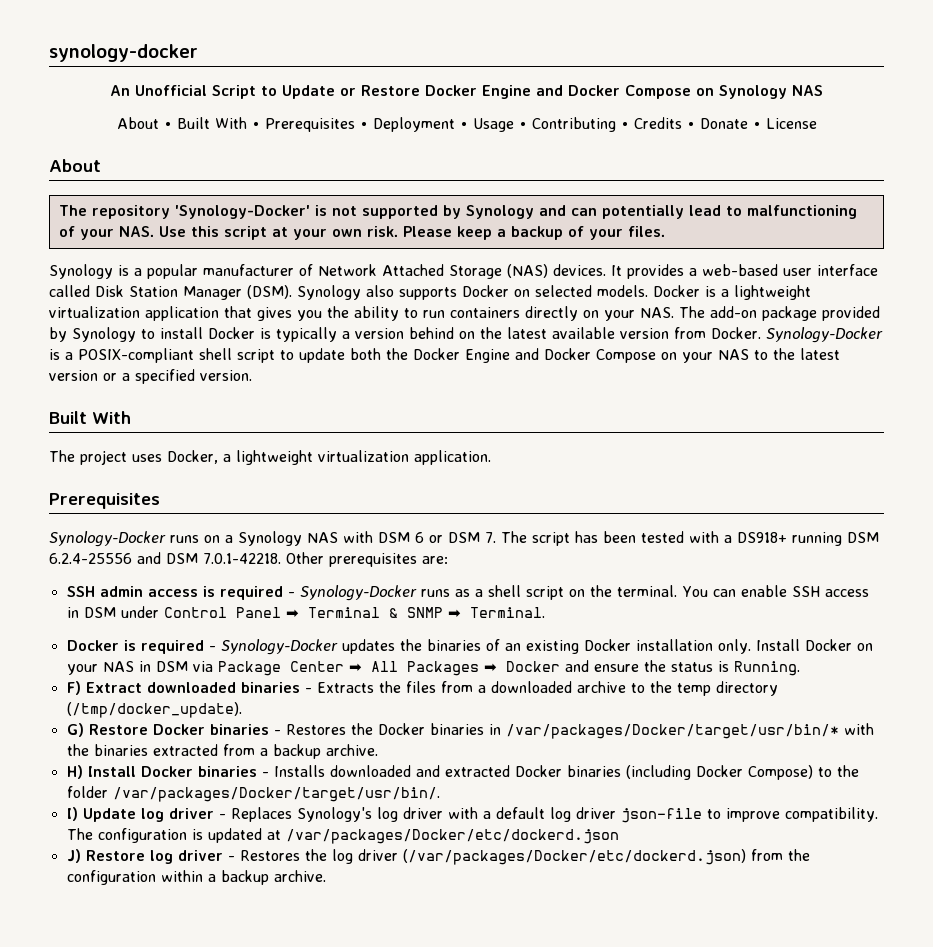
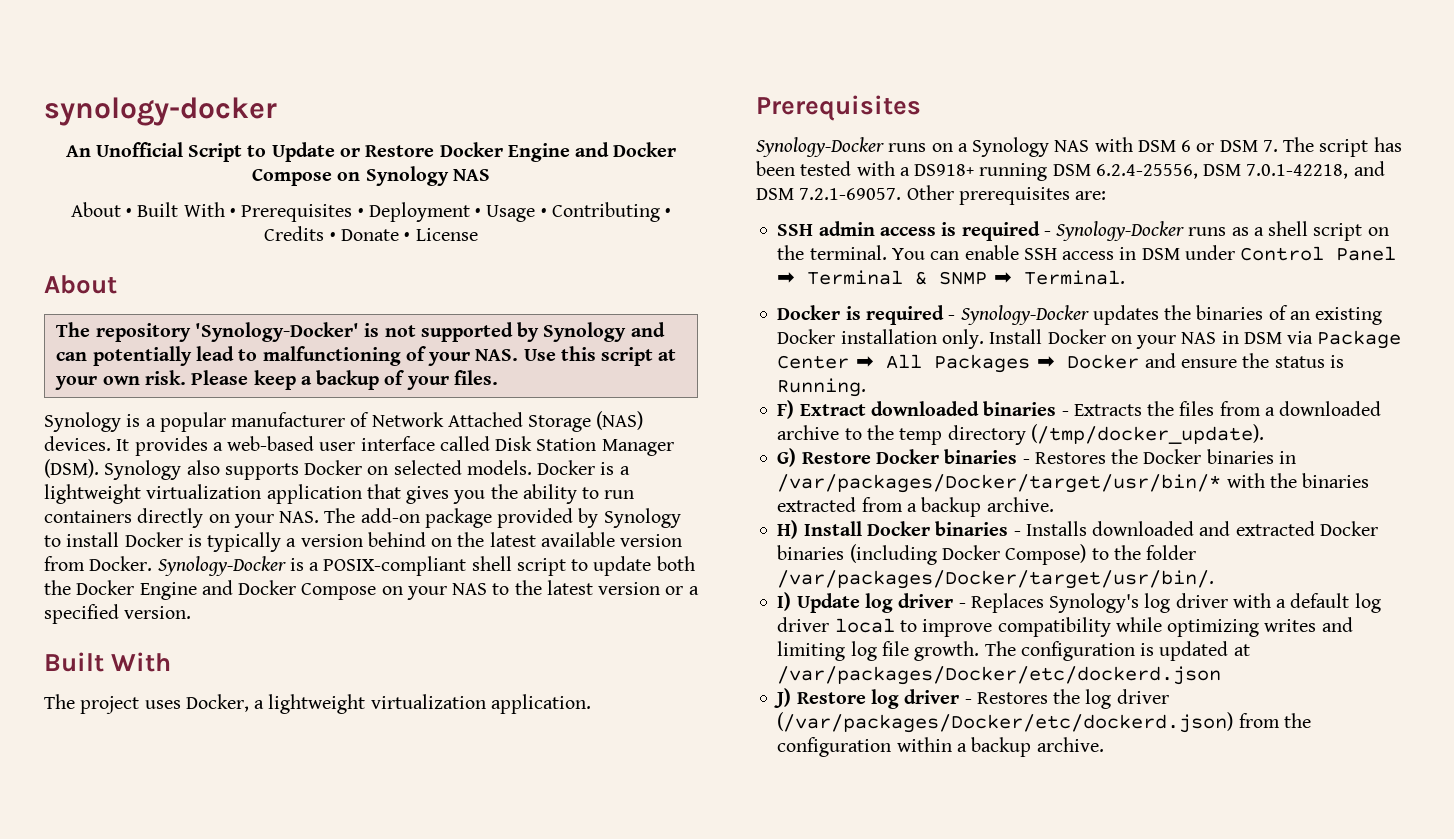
- Synology-Docker runs on a Synology NAS with DSM 6 or DSM 7. The script has been tested with a DS918+ running DSM 6.2.4-25556 and DSM 7.0.1-42218. Other prerequisites are:
+ Synology-Docker runs on a Synology NAS with DSM 6 or DSM 7. The script has been tested with a DS918+ running DSM 6.2.4-25556, DSM 7.0.1-42218, and DSM 7.2.1-69057. Other prerequisites are:
- I) Update log driver - Replaces Synology's log driver with a default log driver json-file to improve compatibility.
+ I) Update log driver - Replaces Synology's log driver with a default log driver local to improve compatibility while optimizing writes and limiting log file growth.

